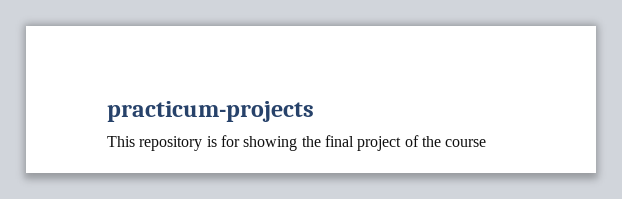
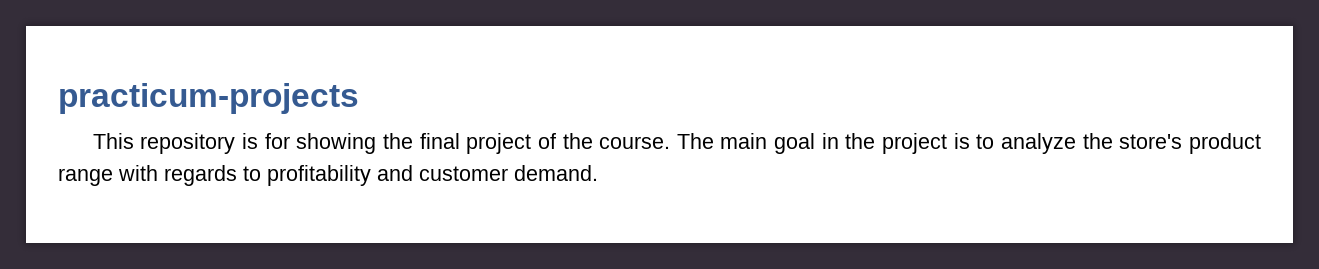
- This repository is for showing the final project of the course
+ This repository is for showing the final project of the course. The main goal in the project is to analyze the store's product range with regards to profitability and customer demand.

